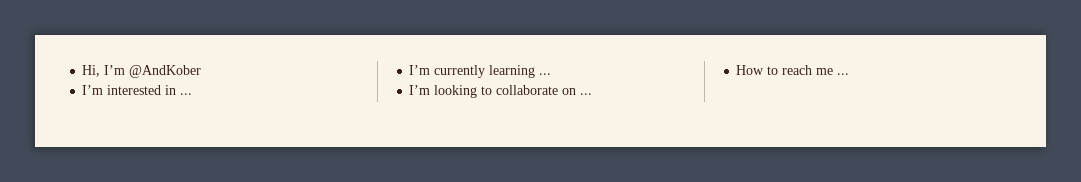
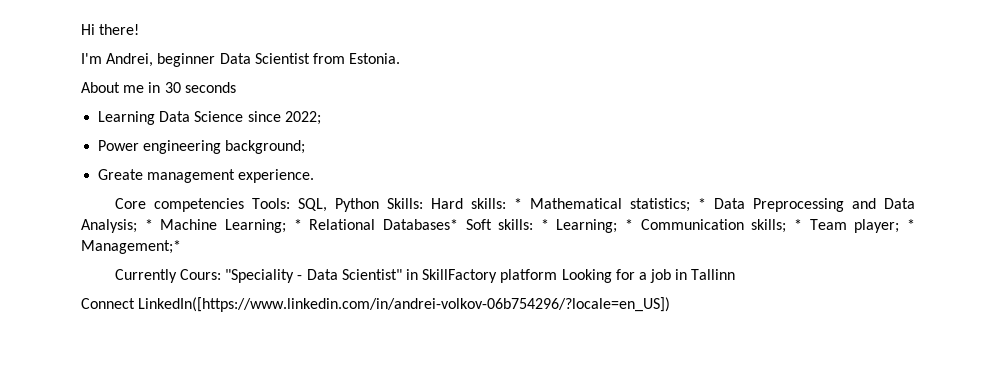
- Hi, I’m @AndKober
- I’m interested in ...
- I’m currently learning ...
- I’m looking to collaborate on ...
- How to reach me ...
+ Hi there!
+ I'm Andrei, beginner Data Scientist from Estonia.
+ About me in 30 seconds
+ Learning Data Science since 2022;
+ Power engineering background;
+ Greate management experience.
+ Core competencies Tools: SQL, Python Skills: Hard skills: * Mathematical statistics; * Data Preprocessing and Data Analysis; * Machine Learning; * Relational Databases* Soft skills: * Learning; * Communication skills; * Team player; * Management;*
+ Currently Cours: "Speciality - Data Scientist" in SkillFactory platform Looking for a job in Tallinn
+ Connect LinkedIn([https://www.linkedin.com/in/andrei-volkov-06b754296/?locale=en_US])

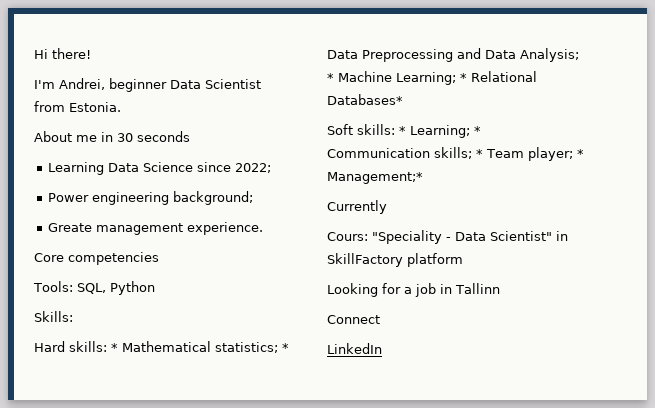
- Core competencies Tools: SQL, Python Skills: Hard skills: * Mathematical statistics; * Data Preprocessing and Data Analysis; * Machine Learning; * Relational Databases* Soft skills: * Learning; * Communication skills; * Team player; * Management;*
+ Core competencies
+ Tools: SQL, Python
+ Skills:
+ Hard skills: * Mathematical statistics; * Data Preprocessing and Data Analysis; * Machine Learning; * Relational Databases*
+ Soft skills: * Learning; * Communication skills; * Team player; * Management;*
- Currently Cours: "Speciality - Data Scientist" in SkillFactory platform Looking for a job in Tallinn
+ Currently
+ Cours: "Speciality - Data Scientist" in SkillFactory platform
+ Looking for a job in Tallinn
- Connect LinkedIn([https://www.linkedin.com/in/andrei-volkov-06b754296/?locale=en_US])
+ Connect
+ LinkedIn

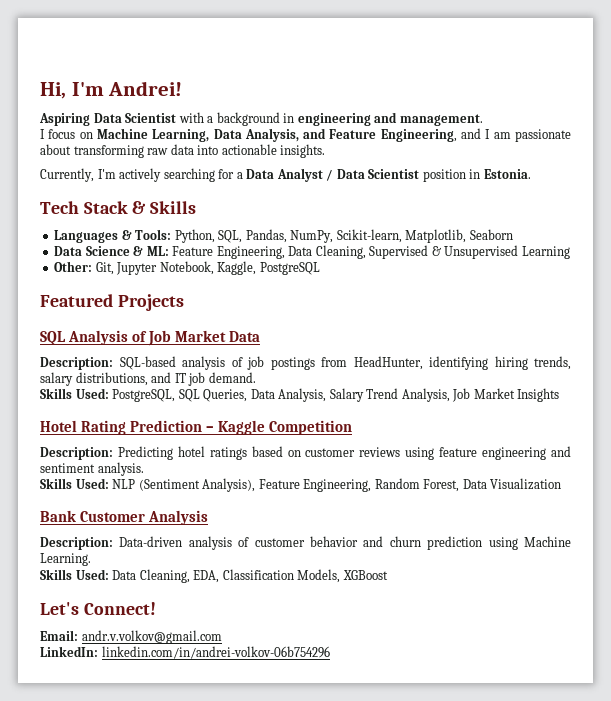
- Hi there!
- I'm Andrei, beginner Data Scientist from Estonia.
- About me in 30 seconds
- Learning Data Science since 2022;
- Power engineering background;
- Greate management experience.
- Core competencies
- Tools: SQL, Python
- Skills:
- Hard skills: * Mathematical statistics; * Data Preprocessing and Data Analysis; * Machine Learning; * Relational Databases*
- Soft skills: * Learning; * Communication skills; * Team player; * Management;*
- Currently
- Cours: "Speciality - Data Scientist" in SkillFactory platform
- Looking for a job in Tallinn
- Connect
- LinkedIn
+ Hi, I'm Andrei!
+ Aspiring Data Scientist with a background in engineering and management.
+ I focus on Machine Learning, Data Analysis, and Feature Engineering, and I am passionate about transforming raw data into actionable insights.
+ Currently, I'm actively searching for a Data Analyst / Data Scientist position in Estonia.
+ Tech Stack & Skills
+ Languages & Tools: Python, SQL, Pandas, NumPy, Scikit-learn, Matplotlib, Seaborn
+ Data Science & ML: Feature Engineering, Data Cleaning, Supervised & Unsupervised Learning
+ Other: Git, Jupyter Notebook, Kaggle, PostgreSQL
+ Featured Projects
+ SQL Analysis of Job Market Data
+ Description: SQL-based analysis of job postings from HeadHunter, identifying hiring trends, salary distributions, and IT job demand.
+ Skills Used: PostgreSQL, SQL Queries, Data Analysis, Salary Trend Analysis, Job Market Insights
+ Hotel Rating Prediction – Kaggle Competition
+ Description: Predicting hotel ratings based on customer reviews using feature engineering and sentiment analysis.
+ Skills Used: NLP (Sentiment Analysis), Feature Engineering, Random Forest, Data Visualization
+ Bank Customer Analysis
+ Description: Data-driven analysis of customer behavior and churn prediction using Machine Learning.
+ Skills Used: Data Cleaning, EDA, Classification Models, XGBoost
+ Let's Connect!
+ Email: andr.v.volkov@gmail.com
+ LinkedIn: linkedin.com/in/andrei-volkov-06b754296

